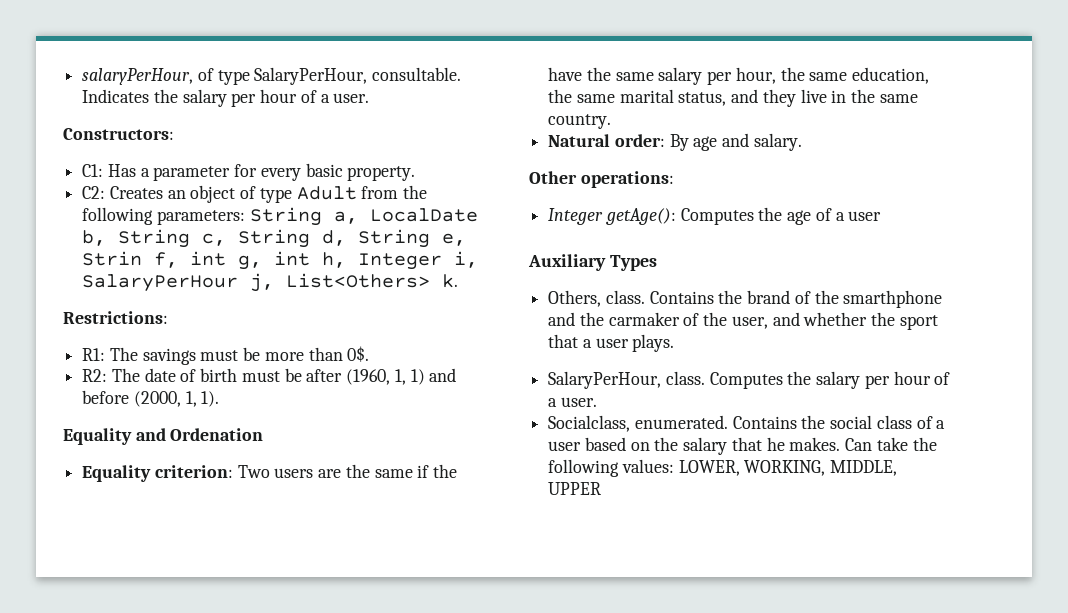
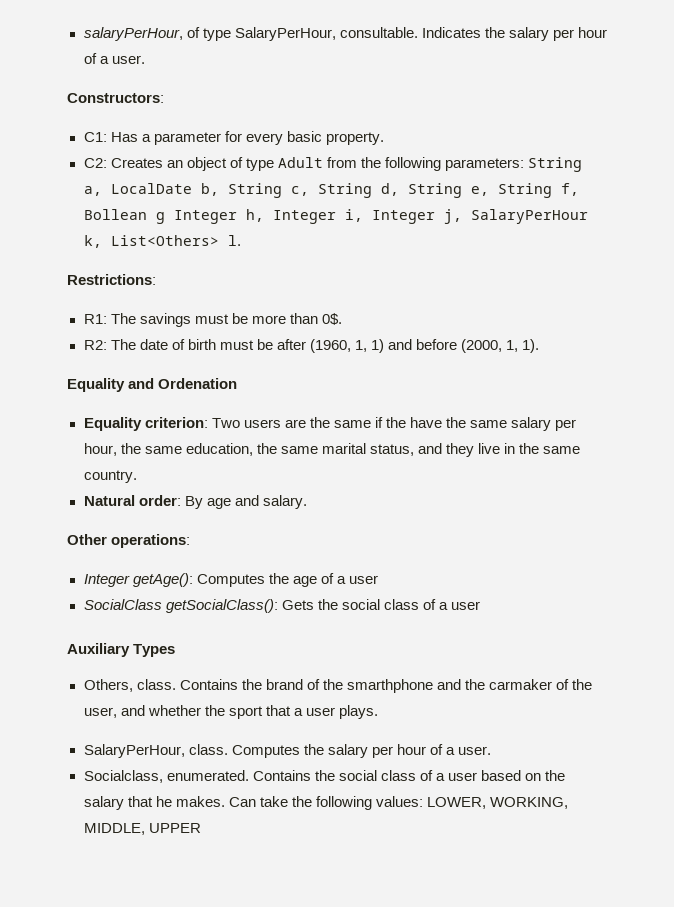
- C2: Creates an object of type Adult from the following parameters: String a, LocalDate b, String c, String d, String e, Strin f, int g, int h, Integer i, SalaryPerHour j, List<Others> k.
+ C2: Creates an object of type Adult from the following parameters: String a, LocalDate b, String c, String d, String e, String f, Bollean g Integer h, Integer i, Integer j, SalaryPerHour k, List<Others> l.
+ SocialClass getSocialClass(): Gets the social class of a user

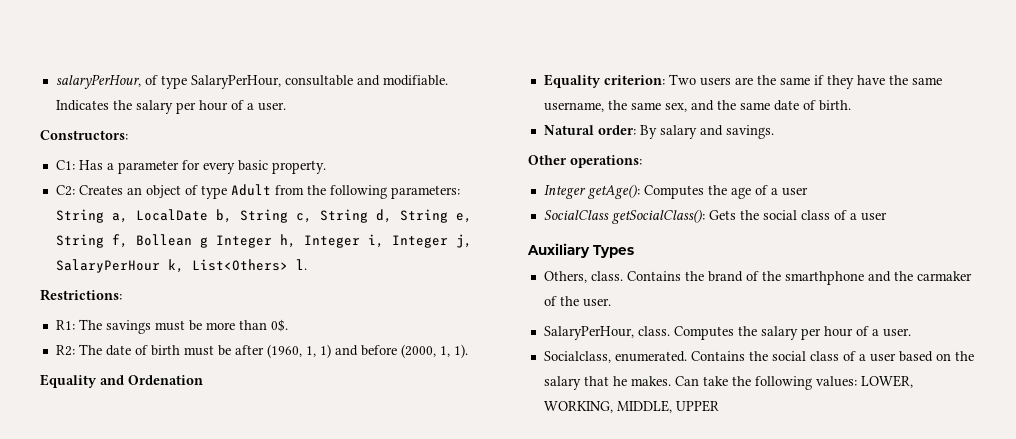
- salaryPerHour, of type SalaryPerHour, consultable.
+ salaryPerHour, of type SalaryPerHour, consultable and modifiable.
- Equality criterion: Two users are the same if the have the same salary per hour, the same education, the same marital status, and they live in the same country.
+ Equality criterion: Two users are the same if they have the same username, the same sex, and the same date of birth.
- Natural order: By age and salary.
+ Natural order: By salary and savings.
- Contains the brand of the smarthphone and the carmaker of the user, and whether the sport that a user plays.
+ Contains the brand of the smarthphone and the carmaker of the user.

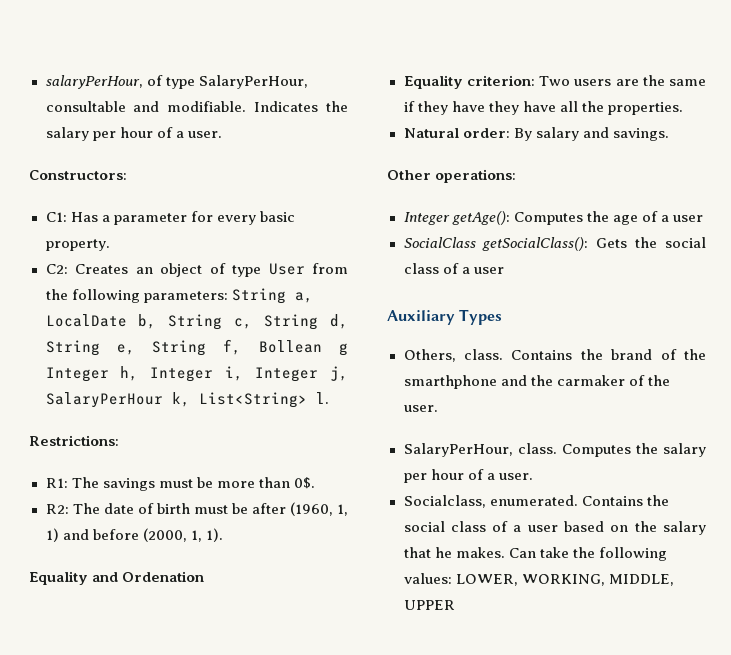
- C2: Creates an object of type Adult from the following parameters: String a, LocalDate b, String c, String d, String e, String f, Bollean g Integer h, Integer i, Integer j, SalaryPerHour k, List<Others> l.
+ C2: Creates an object of type User from the following parameters: String a, LocalDate b, String c, String d, String e, String f, Bollean g Integer h, Integer i, Integer j, SalaryPerHour k, List<String> l.
- Equality criterion: Two users are the same if they have the same username, the same sex, and the same date of birth.
+ Equality criterion: Two users are the same if they have they have all the properties.

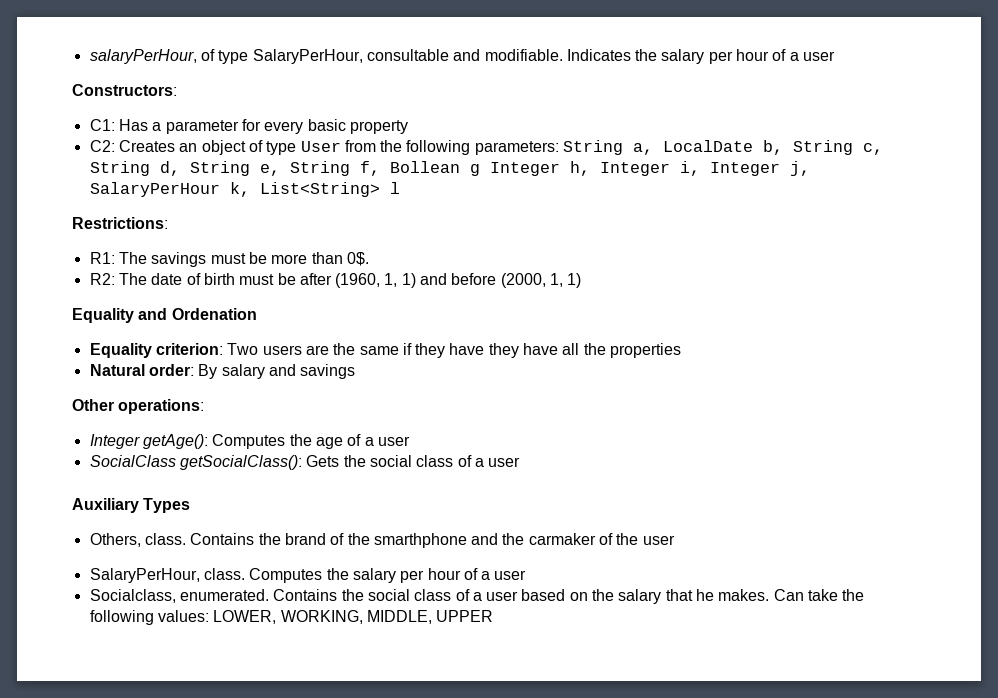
- Indicates the salary per hour of a user.
+ Indicates the salary per hour of a user
- C1: Has a parameter for every basic property.
+ C1: Has a parameter for every basic property
- C2: Creates an object of type User from the following parameters: String a, LocalDate b, String c, String d, String e, String f, Bollean g Integer h, Integer i, Integer j, SalaryPerHour k, List<String> l.
+ C2: Creates an object of type User from the following parameters: String a, LocalDate b, String c, String d, String e, String f, Bollean g Integer h, Integer i, Integer j, SalaryPerHour k, List<String> l
- R2: The date of birth must be after (1960, 1, 1) and before (2000, 1, 1).
+ R2: The date of birth must be after (1960, 1, 1) and before (2000, 1, 1)
- Equality criterion: Two users are the same if they have they have all the properties.
+ Equality criterion: Two users are the same if they have they have all the properties
- Natural order: By salary and savings.
+ Natural order: By salary and savings
- Contains the brand of the smarthphone and the carmaker of the user.
+ Contains the brand of the smarthphone and the carmaker of the user
- Computes the salary per hour of a user.
+ Computes the salary per hour of a user

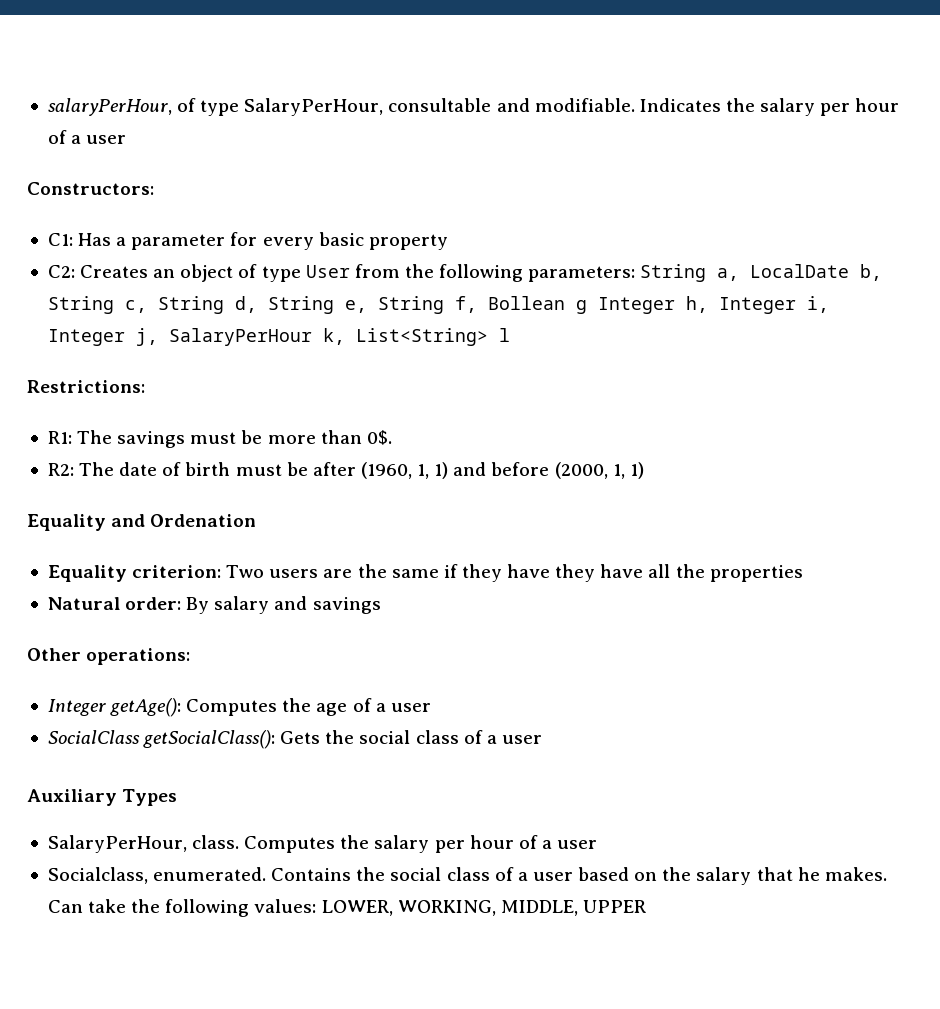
- Others, class. Contains the brand of the smarthphone and the carmaker of the user

